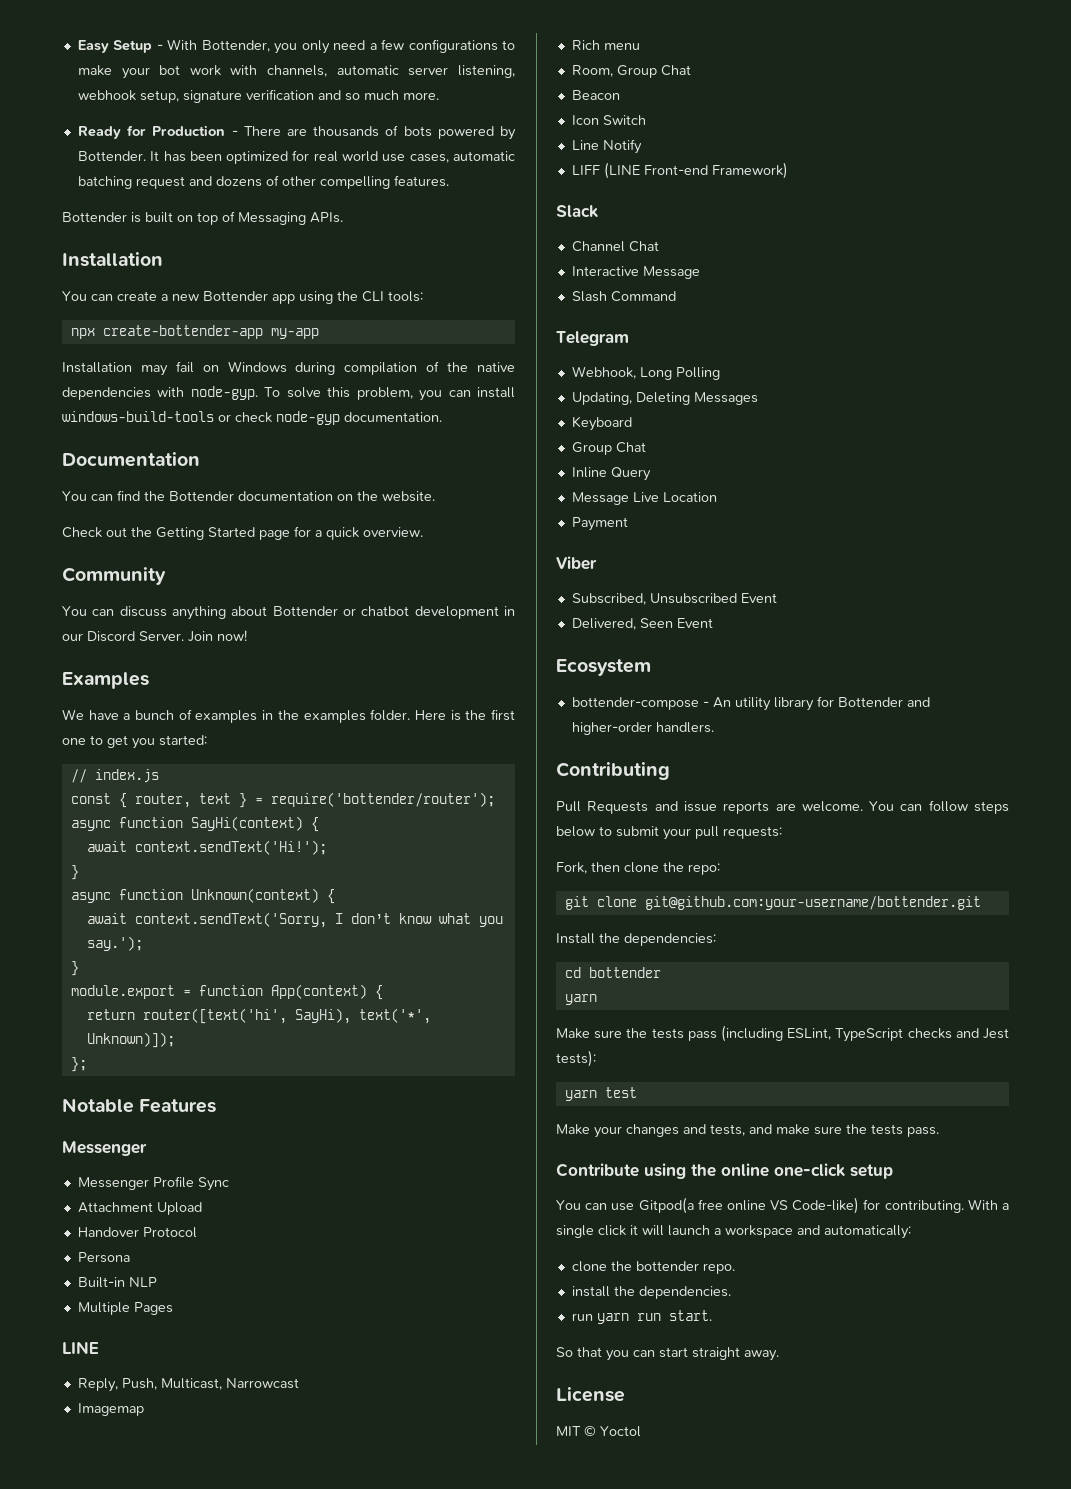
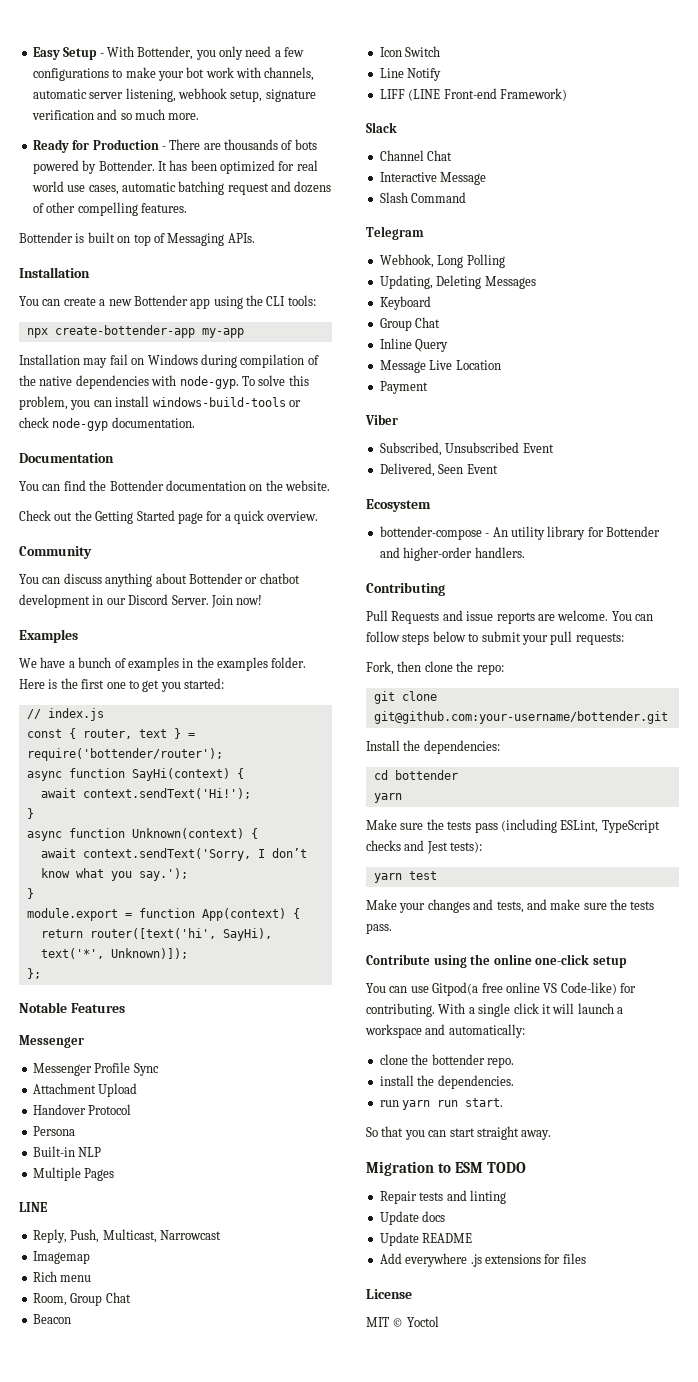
+ Migration to ESM TODO
+ Repair tests and linting
+ Update docs
+ Update README
+ Add everywhere .js extensions for files

